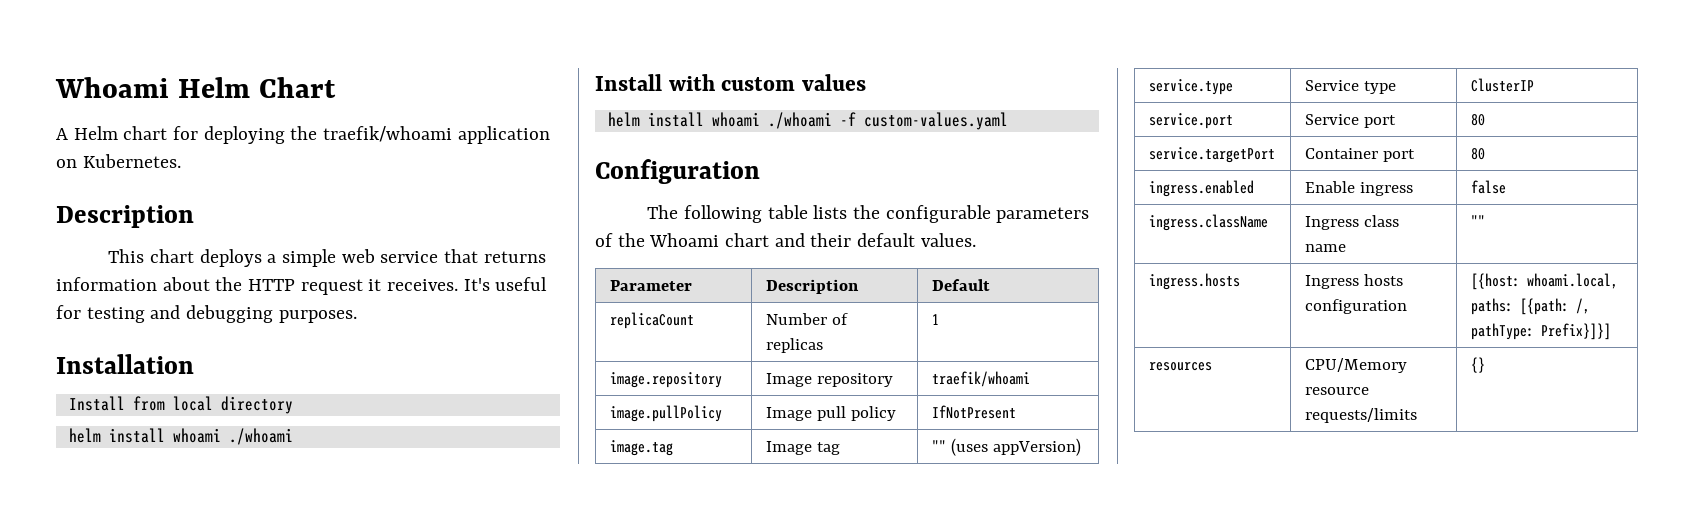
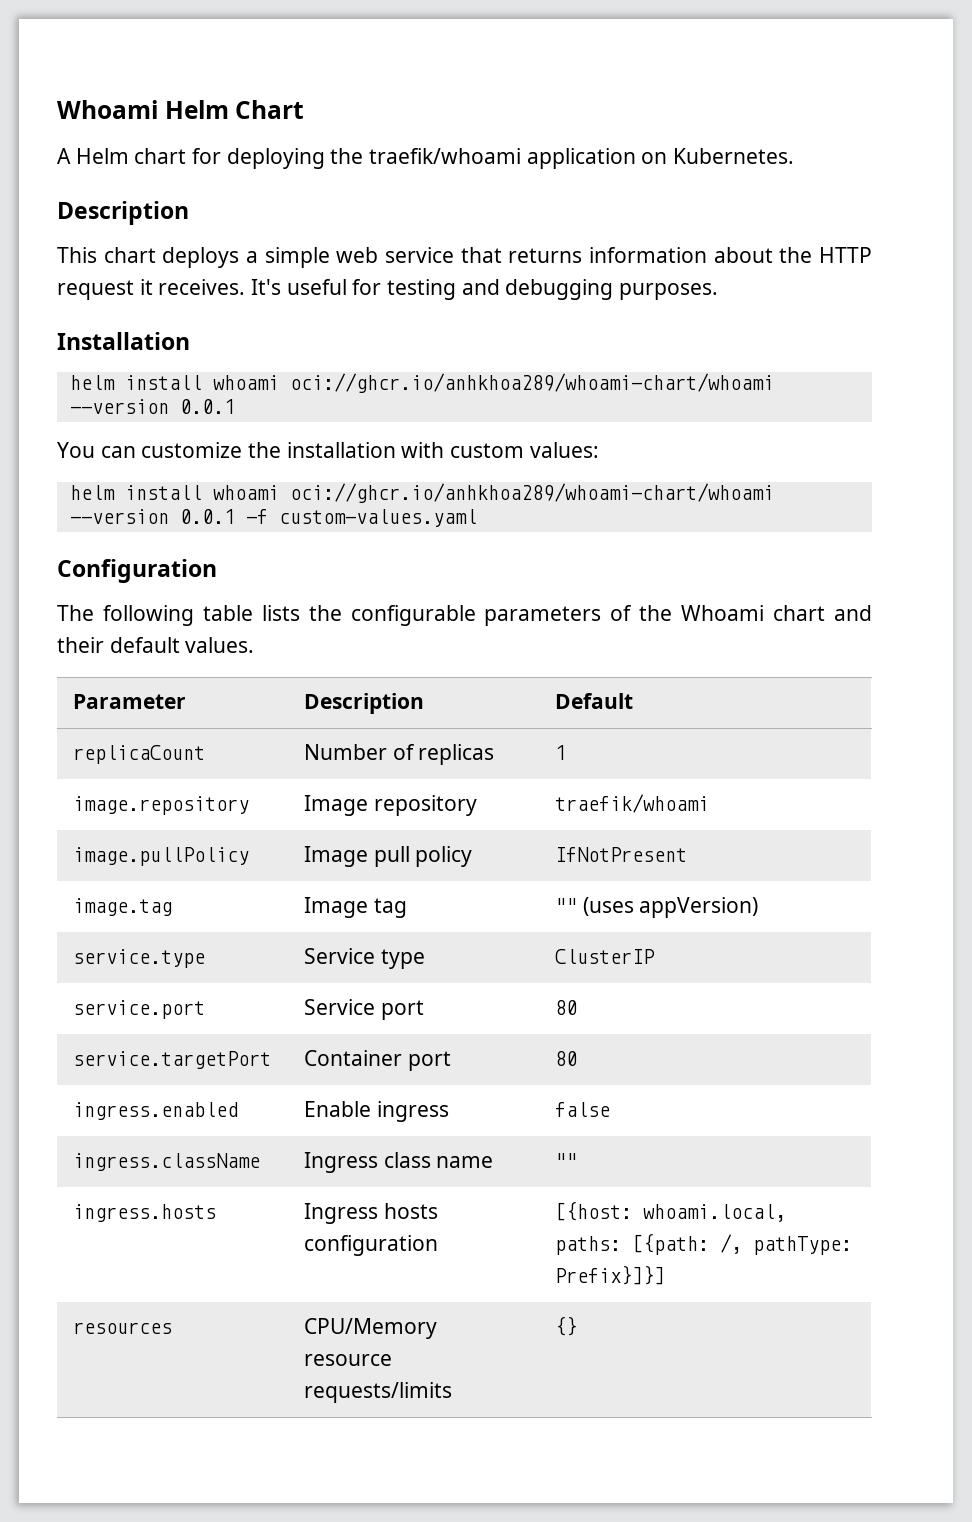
  Installation
- Install from local directory
- helm install whoami ./whoami
- Install with custom values
- helm install whoami ./whoami -f custom-values.yaml
+ helm install whoami oci://ghcr.io/anhkhoa289/whoami-chart/whoami --version 0.0.1
+ You can customize the installation with custom values:
+ helm install whoami oci://ghcr.io/anhkhoa289/whoami-chart/whoami --version 0.0.1 -f custom-values.yaml

